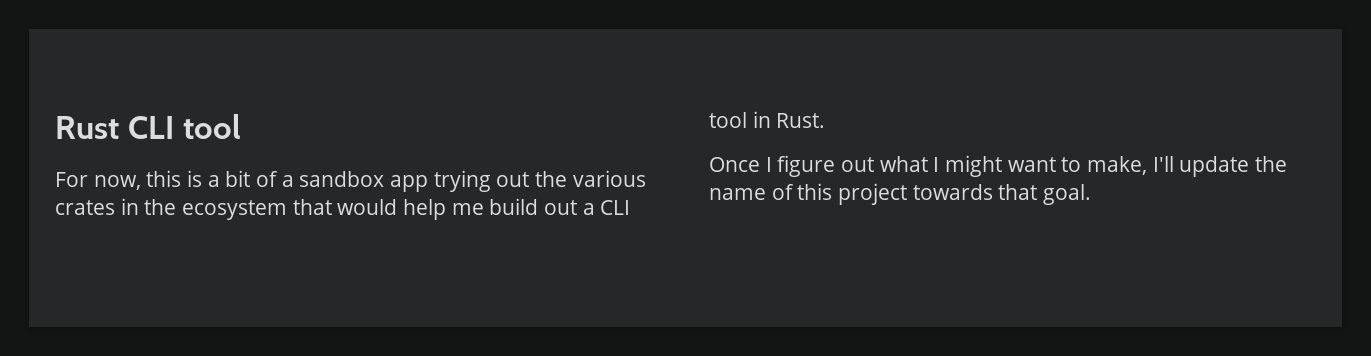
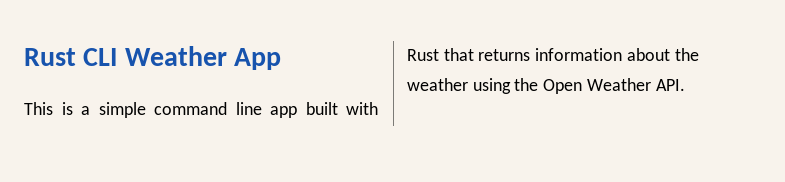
- Rust CLI tool
- For now, this is a bit of a sandbox app trying out the various crates in the ecosystem that would help me build out a CLI tool in Rust.
- Once I figure out what I might want to make, I'll update the name of this project towards that goal.
+ Rust CLI Weather App
+ This is a simple command line app built with Rust that returns information about the weather using the Open Weather API.

